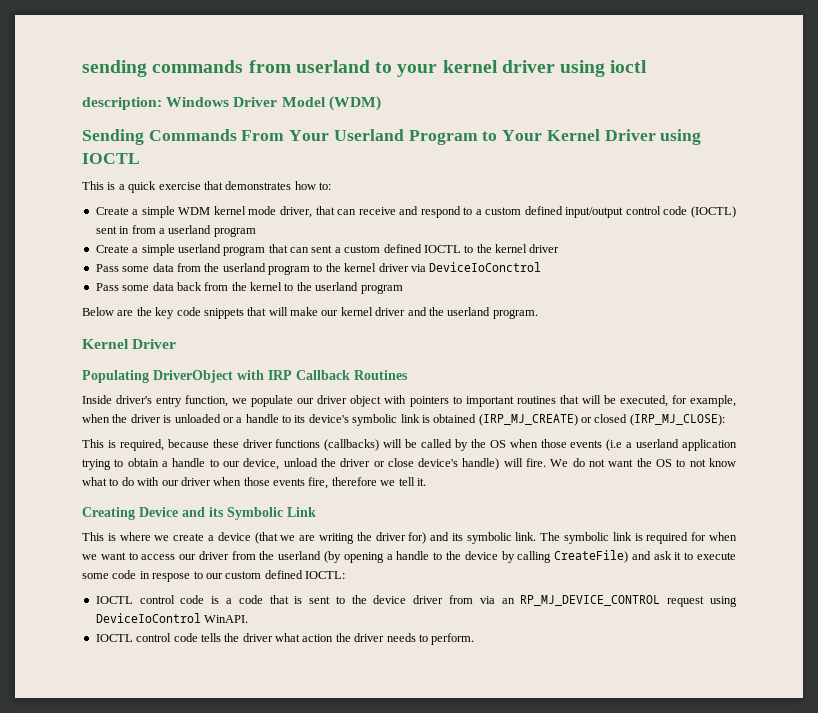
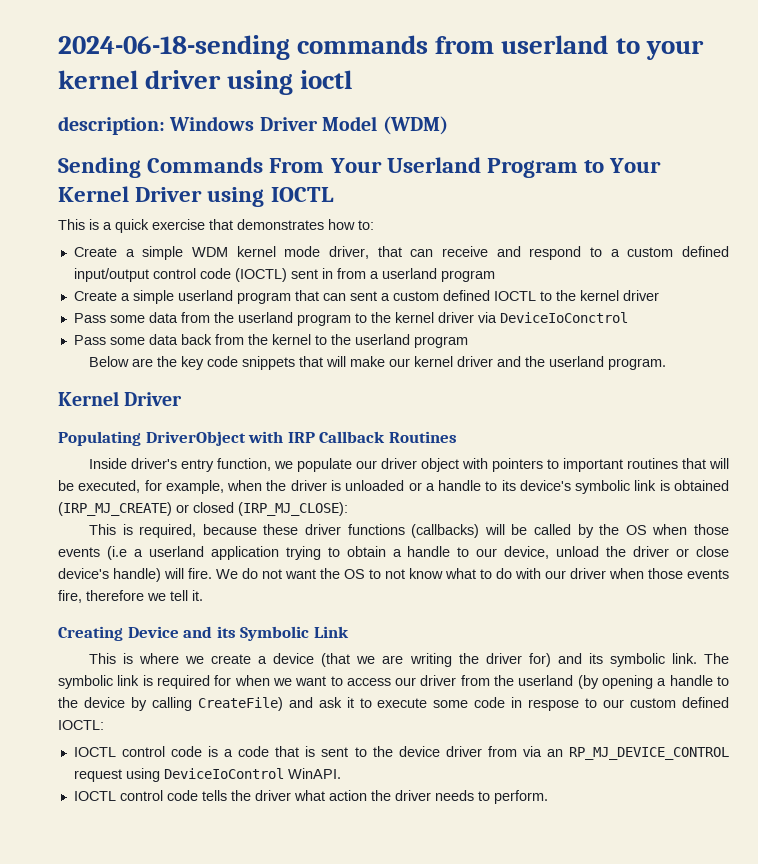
- sending commands from userland to your kernel driver using ioctl
+ 2024-06-18-sending commands from userland to your kernel driver using ioctl

